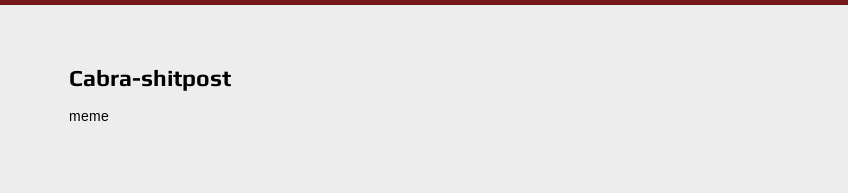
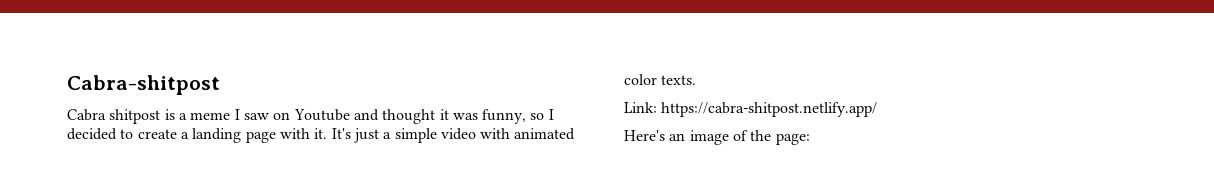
- meme
+ Cabra shitpost is a meme I saw on Youtube and thought it was funny, so I decided to create a landing page with it. It's just a simple video with animated color texts.
+ Link: https://cabra-shitpost.netlify.app/
+ Here's an image of the page:

